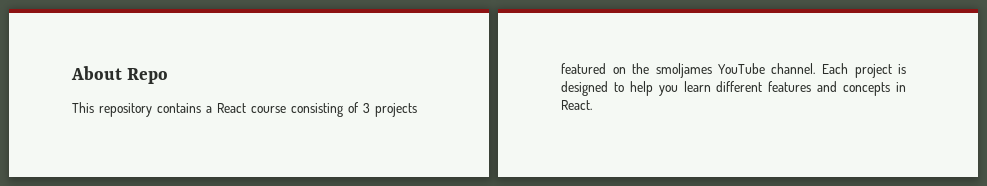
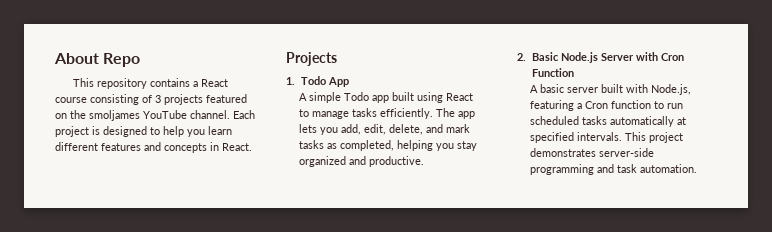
+ Projects
+ 1. Todo App
+ A simple Todo app built using React to manage tasks efficiently. The app lets you add, edit, delete, and mark tasks as completed, helping you stay organized and productive.
+ 2. Basic Node.js Server with Cron Function
+ A basic server built with Node.js, featuring a Cron function to run scheduled tasks automatically at specified intervals. This project demonstrates server-side programming and task automation.

